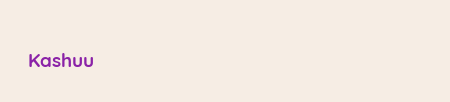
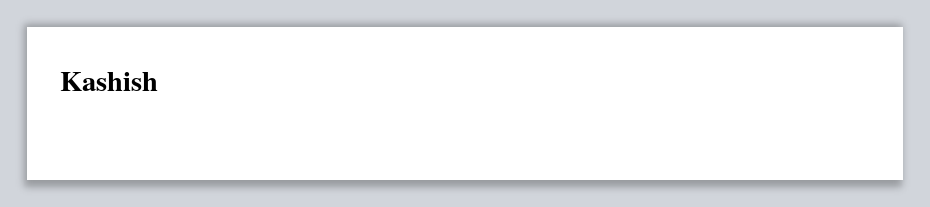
- Kashuu
+ Kashish

